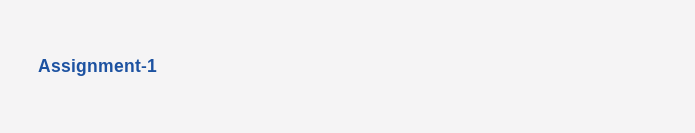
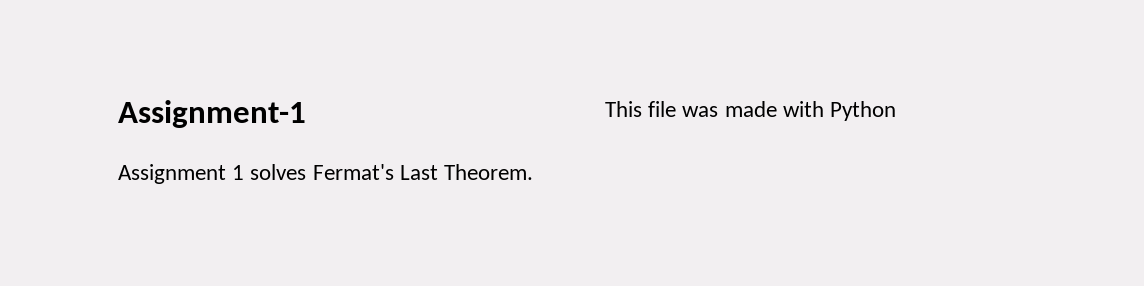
+ Assignment 1 solves Fermat's Last Theorem. This file was made with Python

